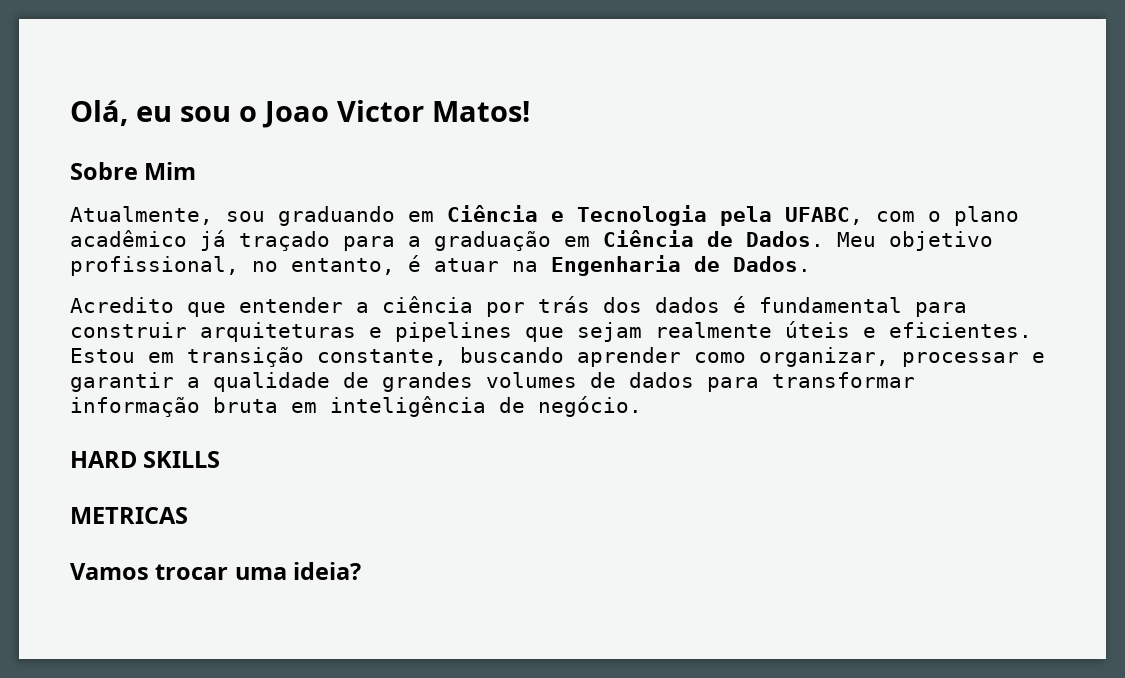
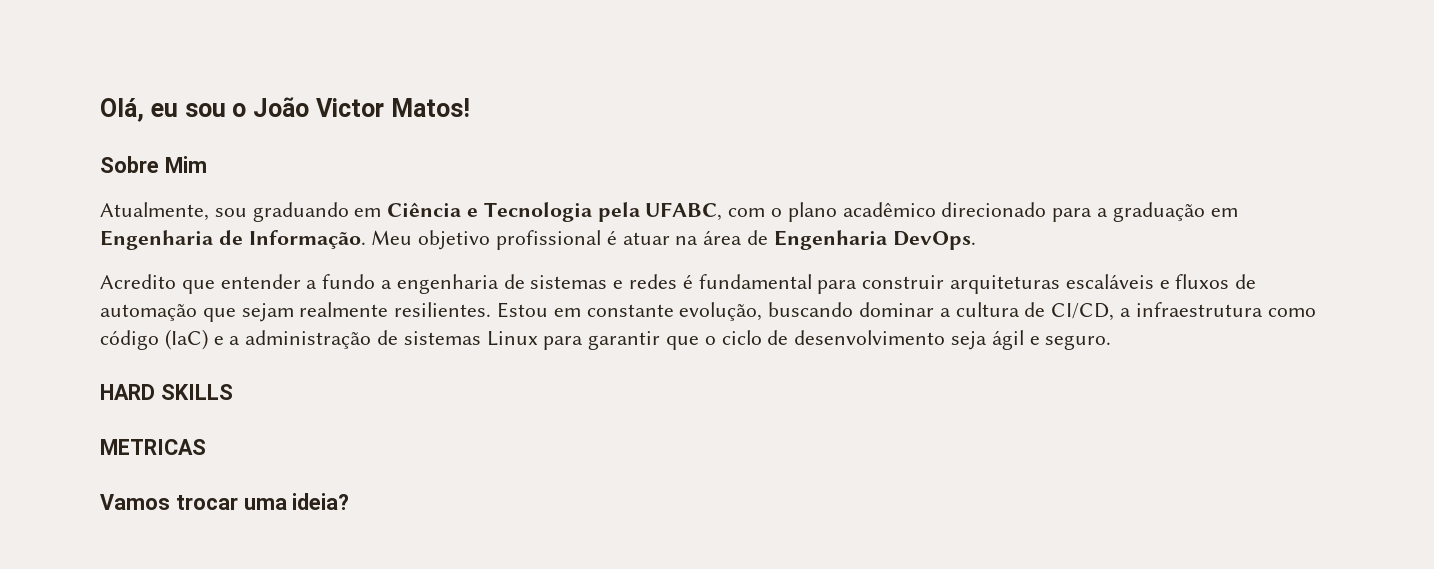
- Olá, eu sou o Joao Victor Matos!
+ Olá, eu sou o João Victor Matos!
- Atualmente, sou graduando em Ciência e Tecnologia pela UFABC, com o plano acadêmico já traçado para a graduação em Ciência de Dados. Meu objetivo profissional, no entanto, é atuar na Engenharia de Dados.
- Acredito que entender a ciência por trás dos dados é fundamental para construir arquiteturas e pipelines que sejam realmente úteis e eficientes. Estou em transição constante, buscando aprender como organizar, processar e garantir a qualidade de grandes volumes de dados para transformar informação bruta em inteligência de negócio.
+ Atualmente, sou graduando em Ciência e Tecnologia pela UFABC, com o plano acadêmico direcionado para a graduação em Engenharia de Informação. Meu objetivo profissional é atuar na área de Engenharia DevOps.
+ Acredito que entender a fundo a engenharia de sistemas e redes é fundamental para construir arquiteturas escaláveis e fluxos de automação que sejam realmente resilientes. Estou em constante evolução, buscando dominar a cultura de CI/CD, a infraestrutura como código (IaC) e a administração de sistemas Linux para garantir que o ciclo de desenvolvimento seja ágil e seguro.

